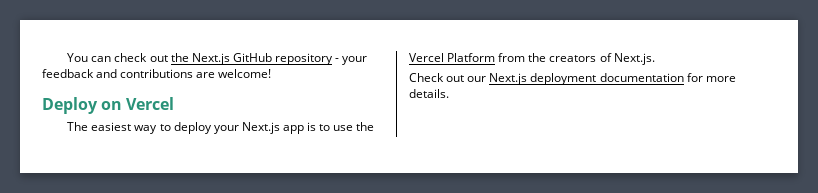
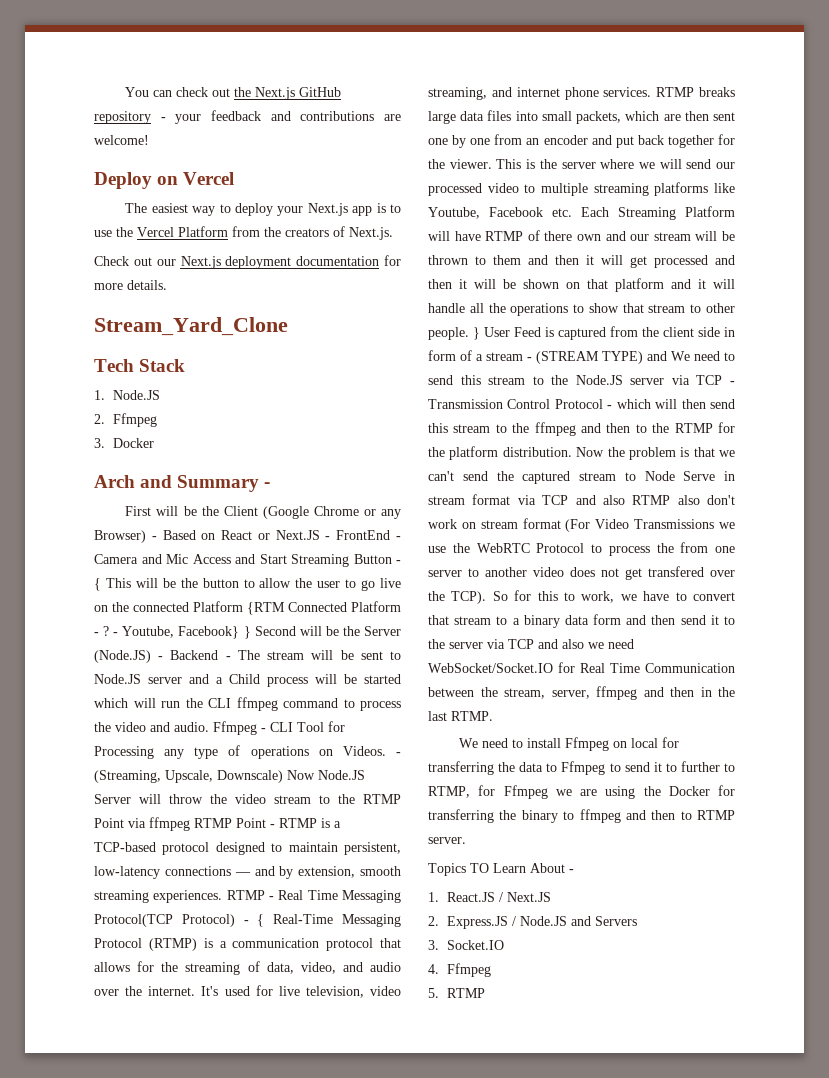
+ Stream_Yard_Clone
+ Tech Stack
+ 1. Node.JS
+ 2. Ffmpeg
+ 3. Docker
+ Arch and Summary -
+ First will be the Client (Google Chrome or any Browser) - Based on React or Next.JS - FrontEnd - Camera and Mic Access and Start Streaming Button - { This will be the button to allow the user to go live on the connected Platform {RTM Connected Platform - ? - Youtube, Facebook} } Second will be the Server (Node.JS) - Backend - The stream will be sent to Node.JS server and a Child process will be started which will run the CLI ffmpeg command to process the video and audio. Ffmpeg - CLI Tool for Processing any type of operations on Videos. - (Streaming, Upscale, Downscale) Now Node.JS Server will throw the video stream to the RTMP Point via ffmpeg RTMP Point - RTMP is a TCP-based protocol designed to maintain persistent, low-latency connections — and by extension, smooth streaming experiences. RTMP - Real Time Messaging Protocol(TCP Protocol) - { Real-Time Messaging Protocol (RTMP) is a communication protocol that allows for the streaming of data, video, and audio over the internet. It's used for live television, video streaming, and internet phone services. RTMP breaks large data files into small packets, which are then sent one by one from an encoder and put back together for the viewer. This is the server where we will send our processed video to multiple streaming platforms like Youtube, Facebook etc. Each Streaming Platform will have RTMP of there own and our stream will be thrown to them and then it will get processed and then it will be shown on that platform and it will handle all the operations to show that stream to other people. } User Feed is captured from the client side in form of a stream - (STREAM TYPE) and We need to send this stream to the Node.JS server via TCP - Transmission Control Protocol - which will then send this stream to the ffmpeg and then to the RTMP for the platform distribution. Now the problem is that we can't send the captured stream to Node Serve in stream format via TCP and also RTMP also don't work on stream format (For Video Transmissions we use the WebRTC Protocol to process the from one server to another video does not get transfered over the TCP). So for this to work, we have to convert that stream to a binary data form and then send it to the server via TCP and also we need WebSocket/Socket.IO for Real Time Communication between the stream, server, ffmpeg and then in the last RTMP.
+ We need to install Ffmpeg on local for transferring the data to Ffmpeg to send it to further to RTMP, for Ffmpeg we are using the Docker for transferring the binary to ffmpeg and then to RTMP server.
+ Topics TO Learn About -
+ 1. React.JS / Next.JS
+ 2. Express.JS / Node.JS and Servers
+ 3. Socket.IO
+ 4. Ffmpeg
+ 5. RTMP

